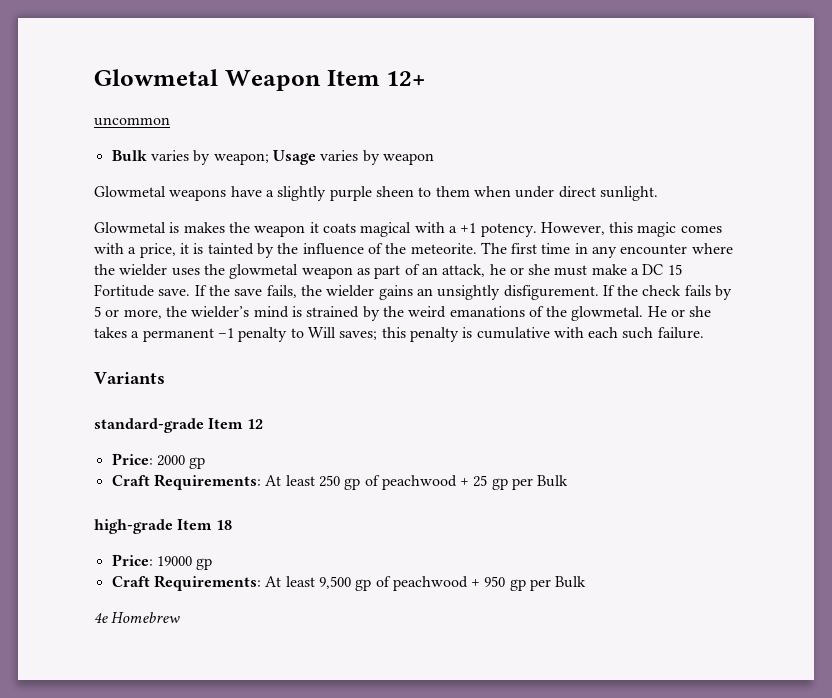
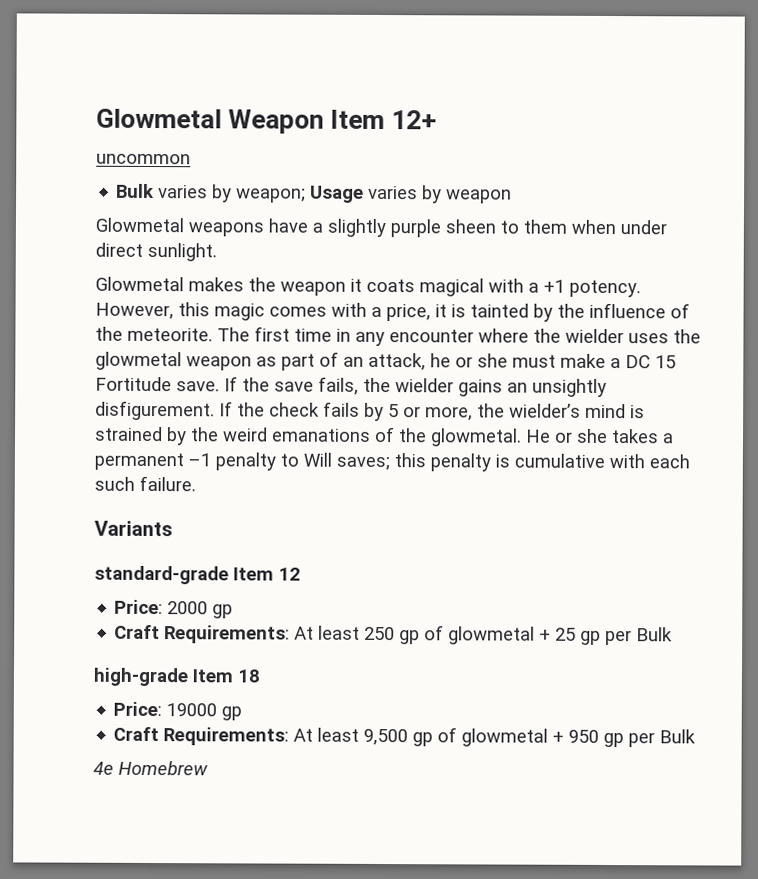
- Glowmetal is makes the weapon it coats magical with a +1 potency.
+ Glowmetal makes the weapon it coats magical with a +1 potency.
- Craft Requirements: At least 250 gp of peachwood + 25 gp per Bulk
+ Craft Requirements: At least 250 gp of glowmetal + 25 gp per Bulk
- Craft Requirements: At least 9,500 gp of peachwood + 950 gp per Bulk
+ Craft Requirements: At least 9,500 gp of glowmetal + 950 gp per Bulk

